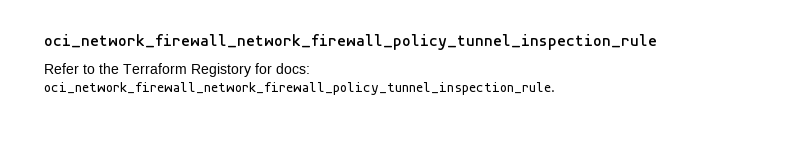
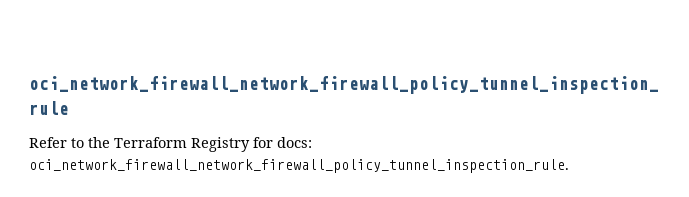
- Refer to the Terraform Registory for docs: oci_network_firewall_network_firewall_policy_tunnel_inspection_rule.
+ Refer to the Terraform Registry for docs: oci_network_firewall_network_firewall_policy_tunnel_inspection_rule.

